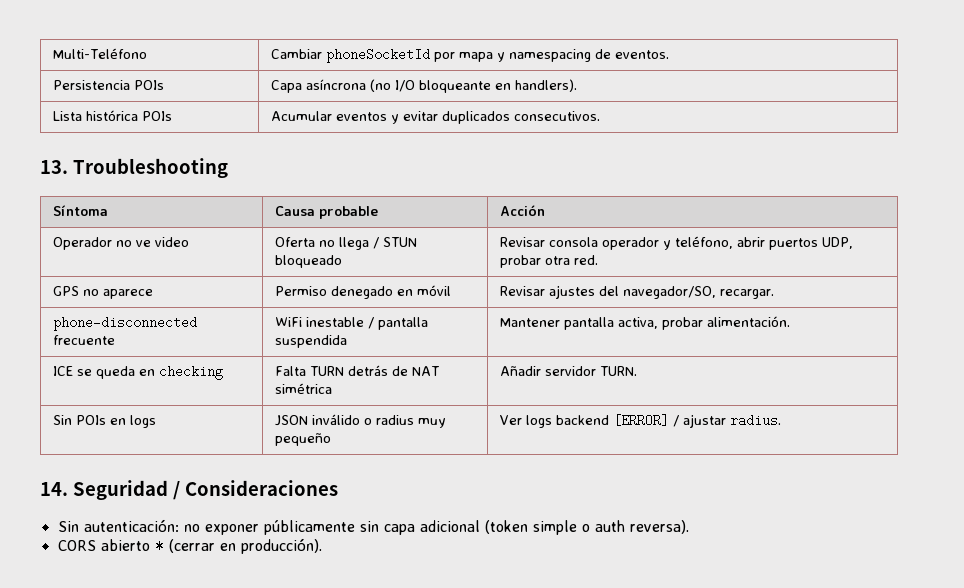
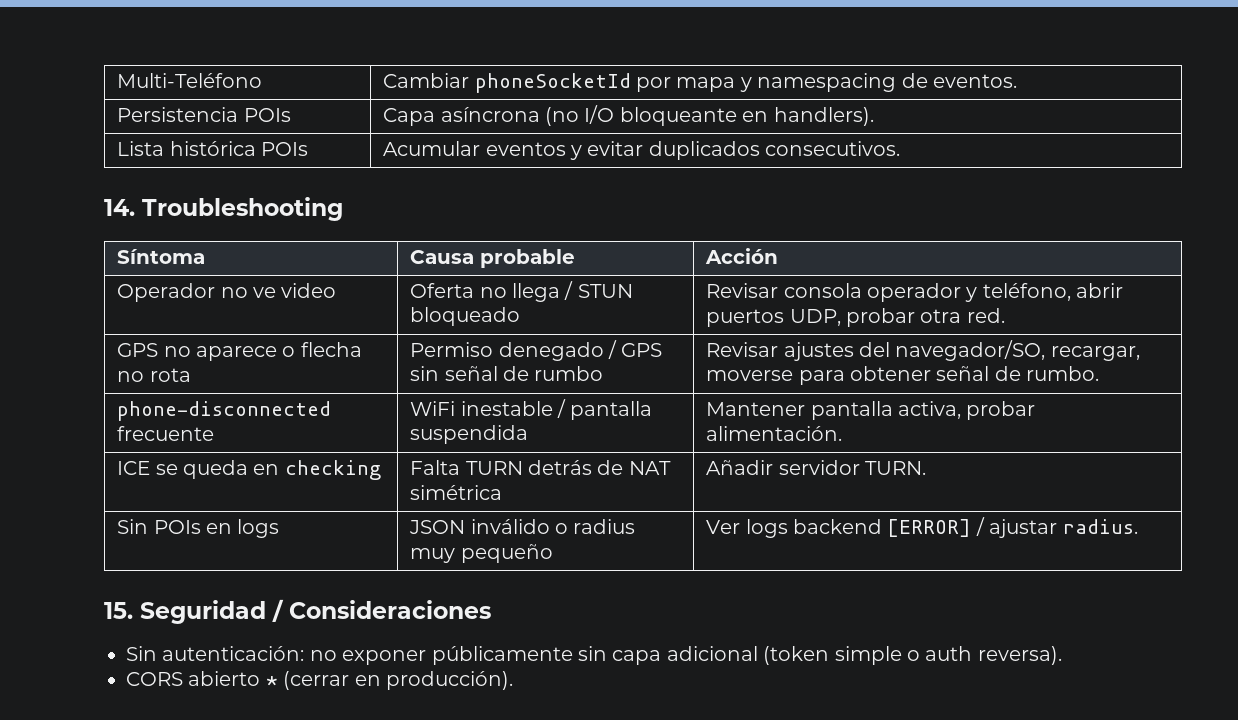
- 13. Troubleshooting
+ 14. Troubleshooting
- GPS no aparece | Permiso denegado en móvil | Revisar ajustes del navegador/SO, recargar.
+ GPS no aparece o flecha no rota | Permiso denegado / GPS sin señal de rumbo | Revisar ajustes del navegador/SO, recargar, moverse para obtener señal de rumbo.
- 14. Seguridad / Consideraciones
+ 15. Seguridad / Consideraciones

